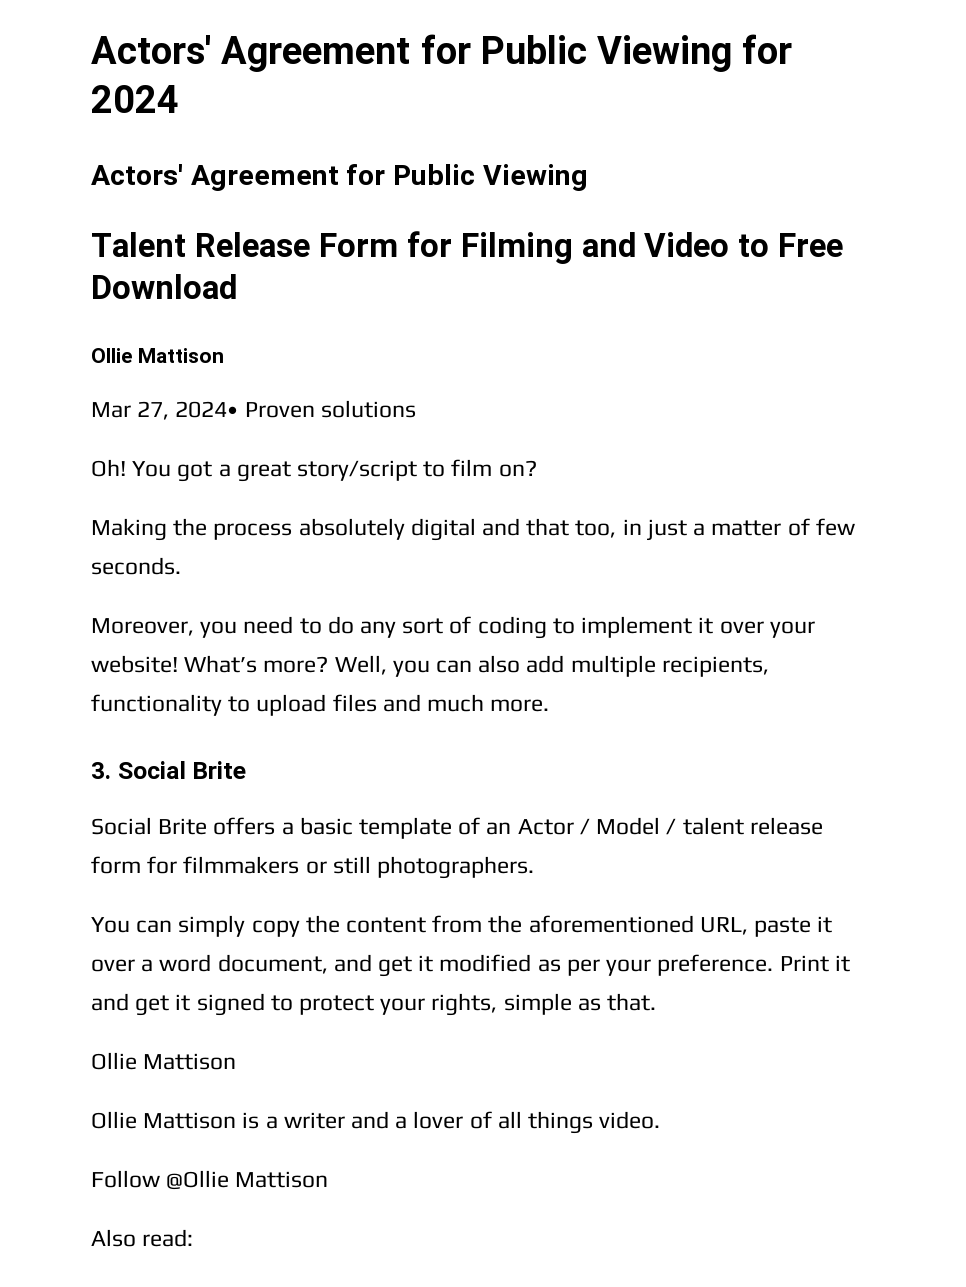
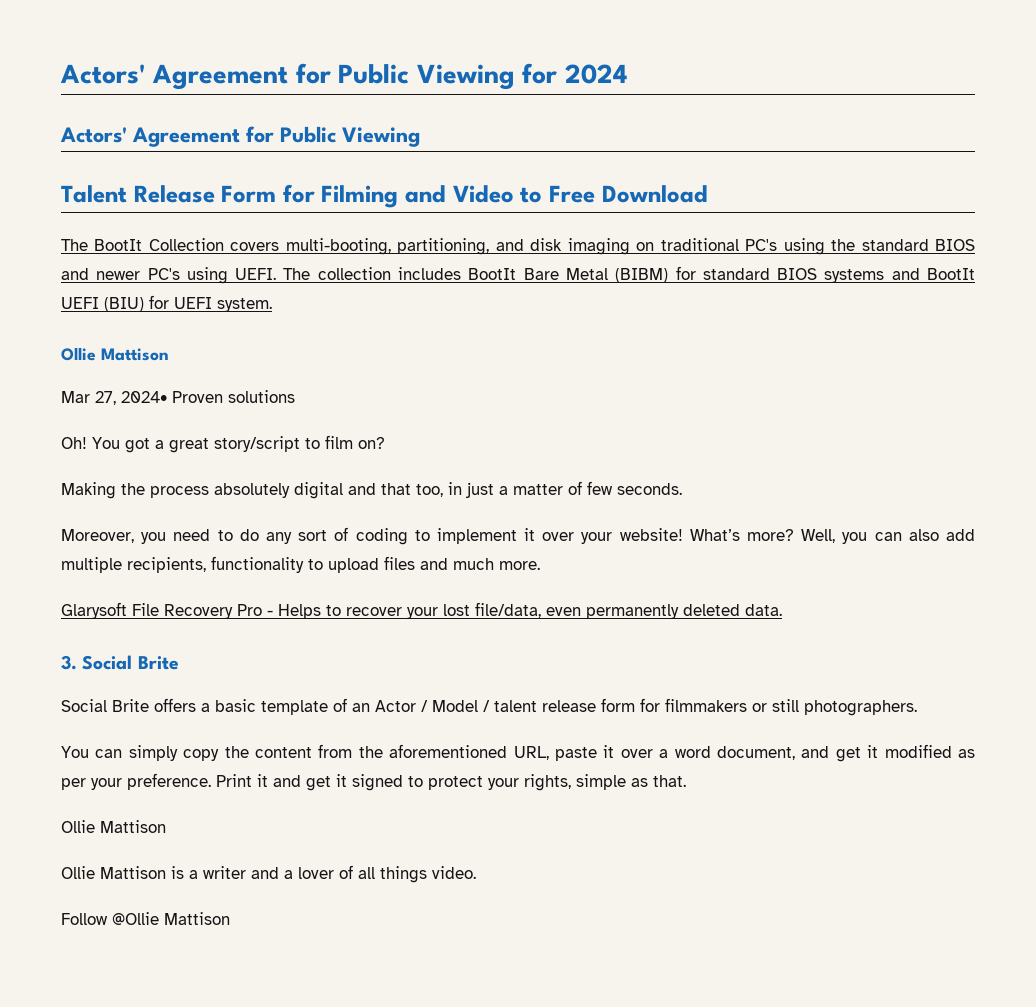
+ The BootIt Collection covers multi-booting, partitioning, and disk imaging on traditional PC's using the standard BIOS and newer PC's using UEFI. The collection includes BootIt Bare Metal (BIBM) for standard BIOS systems and BootIt UEFI (BIU) for UEFI system.
+ Glarysoft File Recovery Pro - Helps to recover your lost file/data, even permanently deleted data.
- Also read:

